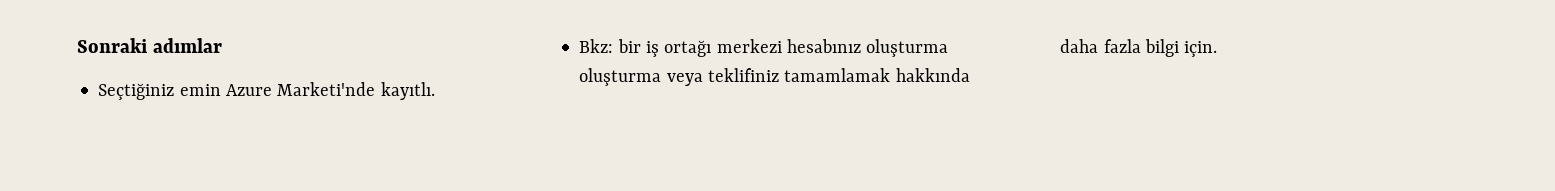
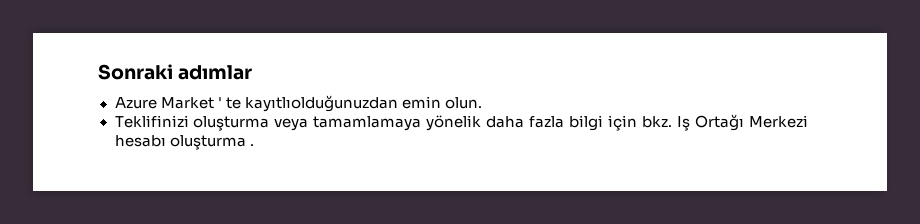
- Seçtiğiniz emin Azure Marketi'nde kayıtlı.
- Bkz: bir iş ortağı merkezi hesabınız oluşturma oluşturma veya teklifiniz tamamlamak hakkında daha fazla bilgi için.
+ Azure Market ' te kayıtlıolduğunuzdan emin olun.
+ Teklifinizi oluşturma veya tamamlamaya yönelik daha fazla bilgi için bkz. Iş Ortağı Merkezi hesabı oluşturma .

